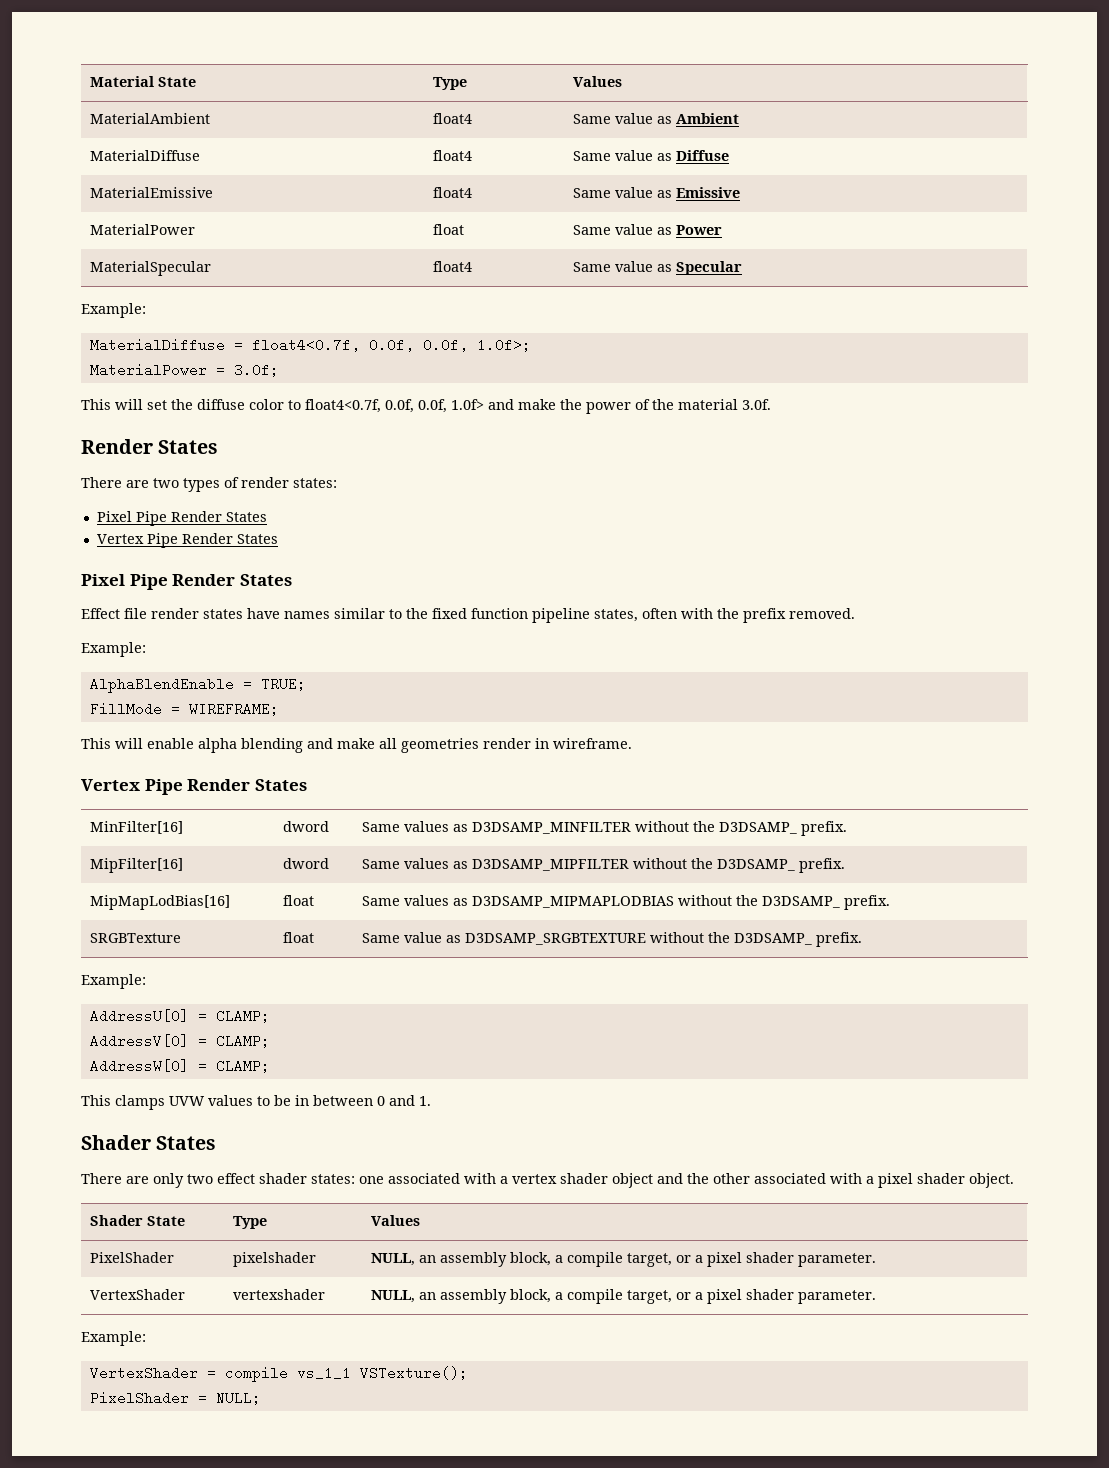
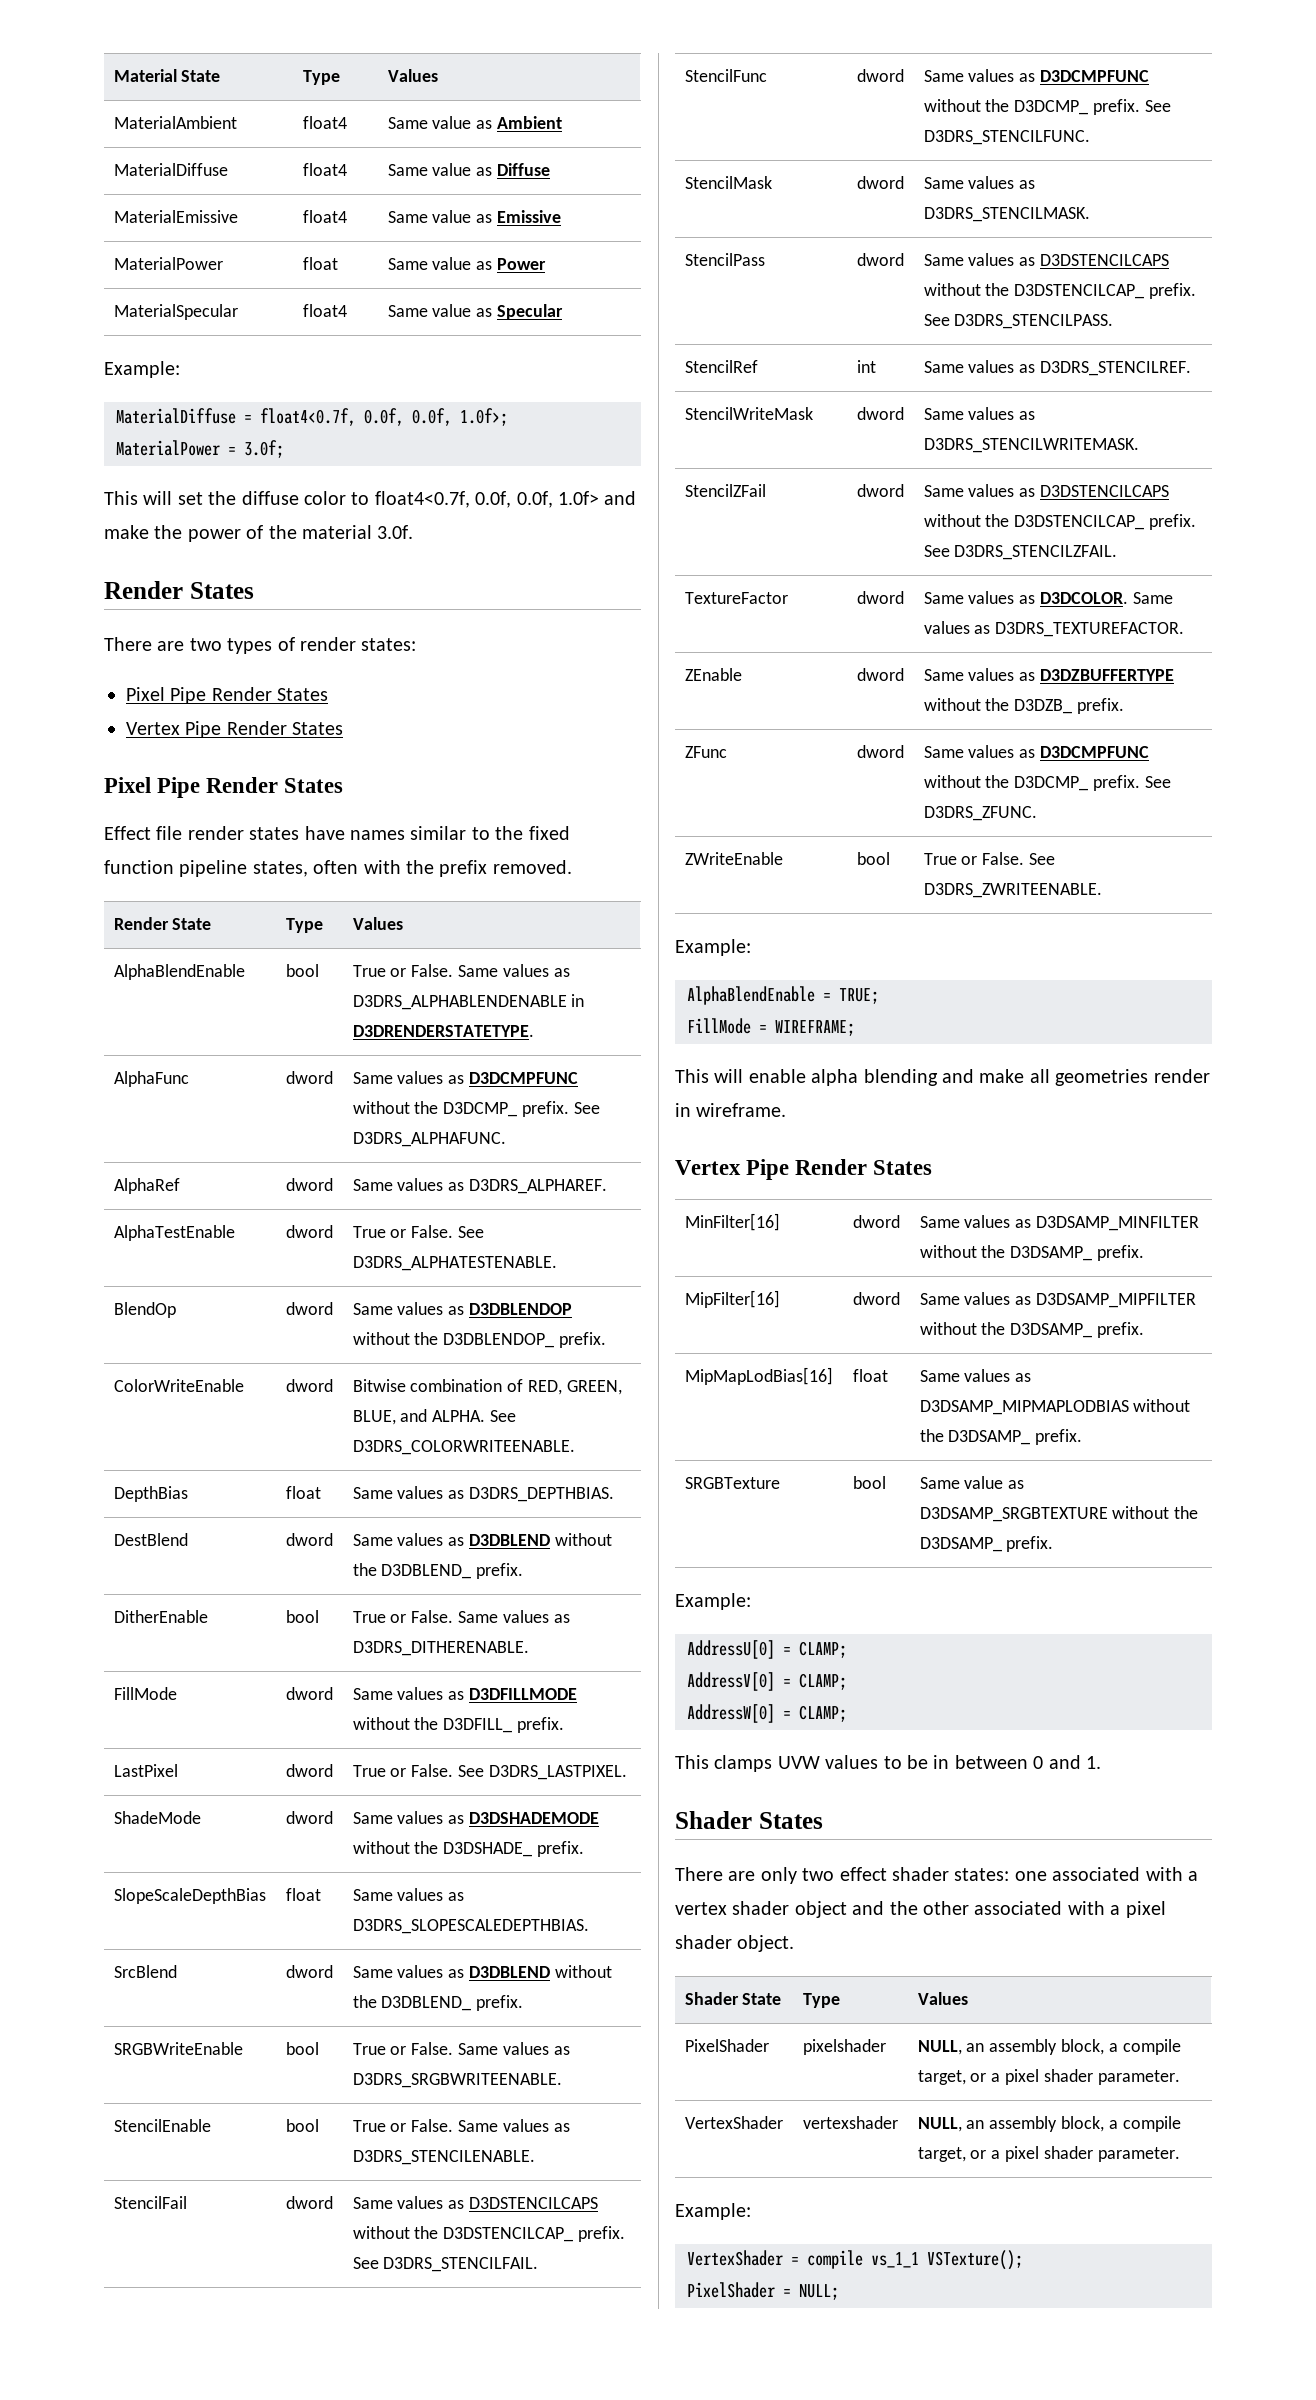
+ Render State | Type | Values
+ AlphaBlendEnable | bool | True or False. Same values as D3DRS_ALPHABLENDENABLE in D3DRENDERSTATETYPE.
+ AlphaFunc | dword | Same values as D3DCMPFUNC without the D3DCMP_ prefix. See D3DRS_ALPHAFUNC.
+ AlphaRef | dword | Same values as D3DRS_ALPHAREF.
+ AlphaTestEnable | dword | True or False. See D3DRS_ALPHATESTENABLE.
+ BlendOp | dword | Same values as D3DBLENDOP without the D3DBLENDOP_ prefix.
+ ColorWriteEnable | dword | Bitwise combination of RED, GREEN, BLUE, and ALPHA. See D3DRS_COLORWRITEENABLE.
+ DepthBias | float | Same values as D3DRS_DEPTHBIAS.
+ DestBlend | dword | Same values as D3DBLEND without the D3DBLEND_ prefix.
+ DitherEnable | bool | True or False. Same values as D3DRS_DITHERENABLE.
+ FillMode | dword | Same values as D3DFILLMODE without the D3DFILL_ prefix.
+ LastPixel | dword | True or False. See D3DRS_LASTPIXEL.
+ ShadeMode | dword | Same values as D3DSHADEMODE without the D3DSHADE_ prefix.
+ SlopeScaleDepthBias | float | Same values as D3DRS_SLOPESCALEDEPTHBIAS.
+ SrcBlend | dword | Same values as D3DBLEND without the D3DBLEND_ prefix.
+ SRGBWriteEnable | bool | True or False. Same values as D3DRS_SRGBWRITEENABLE.
+ StencilEnable | bool | True or False. Same values as D3DRS_STENCILENABLE.
+ StencilFail | dword | Same values as D3DSTENCILCAPS without the D3DSTENCILCAP_ prefix. See D3DRS_STENCILFAIL.
+ StencilFunc | dword | Same values as D3DCMPFUNC without the D3DCMP_ prefix. See D3DRS_STENCILFUNC.
+ StencilMask | dword | Same values as D3DRS_STENCILMASK.
+ StencilPass | dword | Same values as D3DSTENCILCAPS without the D3DSTENCILCAP_ prefix. See D3DRS_STENCILPASS.
+ StencilRef | int | Same values as D3DRS_STENCILREF.
+ StencilWriteMask | dword | Same values as D3DRS_STENCILWRITEMASK.
+ StencilZFail | dword | Same values as D3DSTENCILCAPS without the D3DSTENCILCAP_ prefix. See D3DRS_STENCILZFAIL.
+ TextureFactor | dword | Same values as D3DCOLOR. Same values as D3DRS_TEXTUREFACTOR.
+ ZEnable | dword | Same values as D3DZBUFFERTYPE without the D3DZB_ prefix.
+ ZFunc | dword | Same values as D3DCMPFUNC without the D3DCMP_ prefix. See D3DRS_ZFUNC.
+ ZWriteEnable | bool | True or False. See D3DRS_ZWRITEENABLE.
- SRGBTexture | float | Same value as D3DSAMP_SRGBTEXTURE without the D3DSAMP_ prefix.
+ SRGBTexture | bool | Same value as D3DSAMP_SRGBTEXTURE without the D3DSAMP_ prefix.

